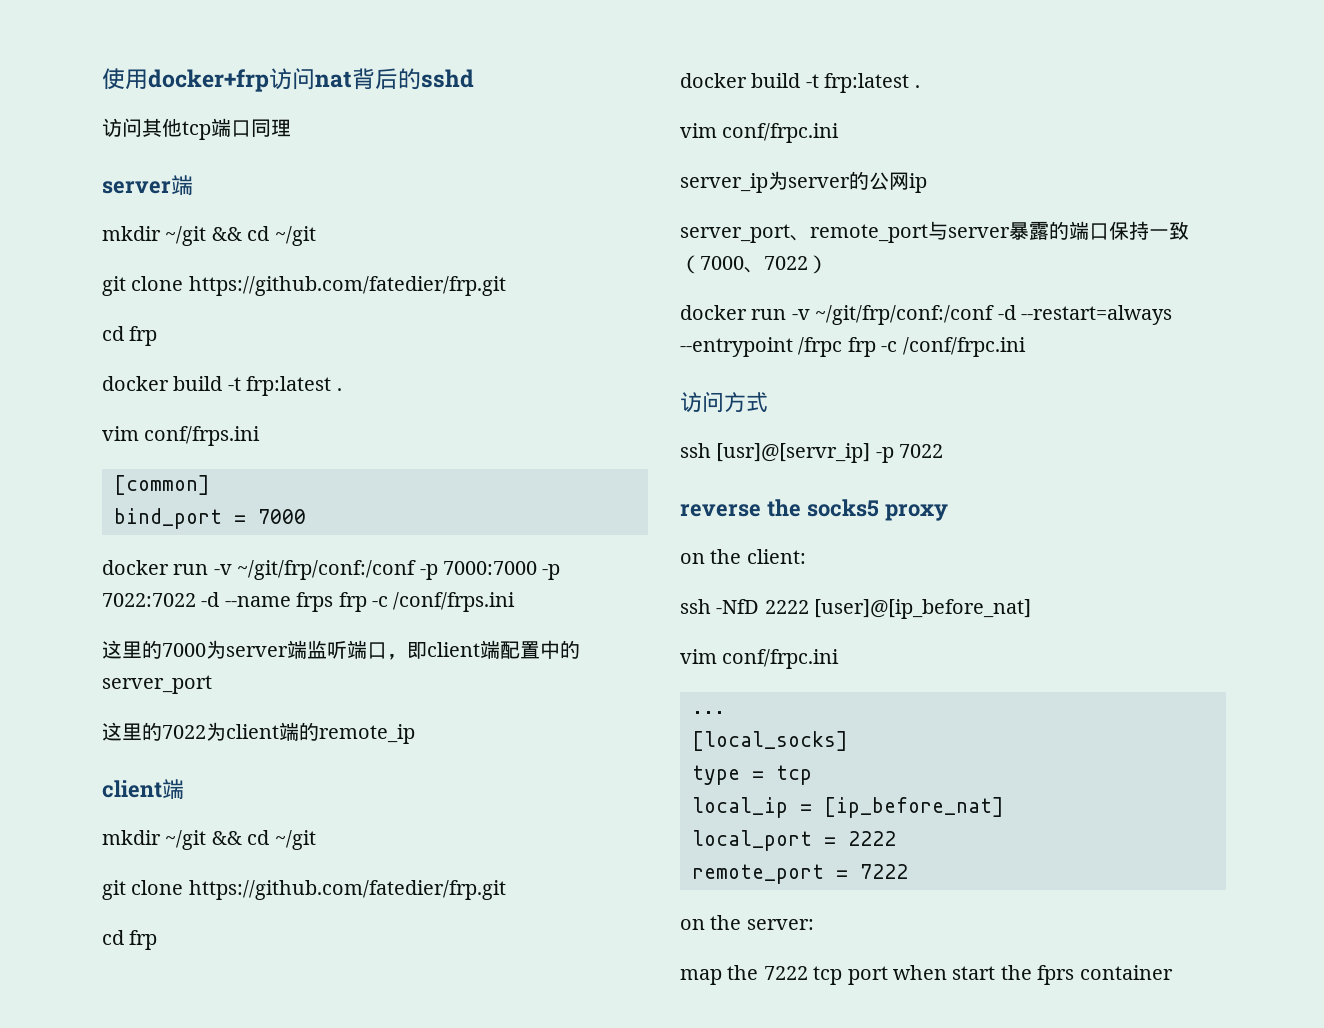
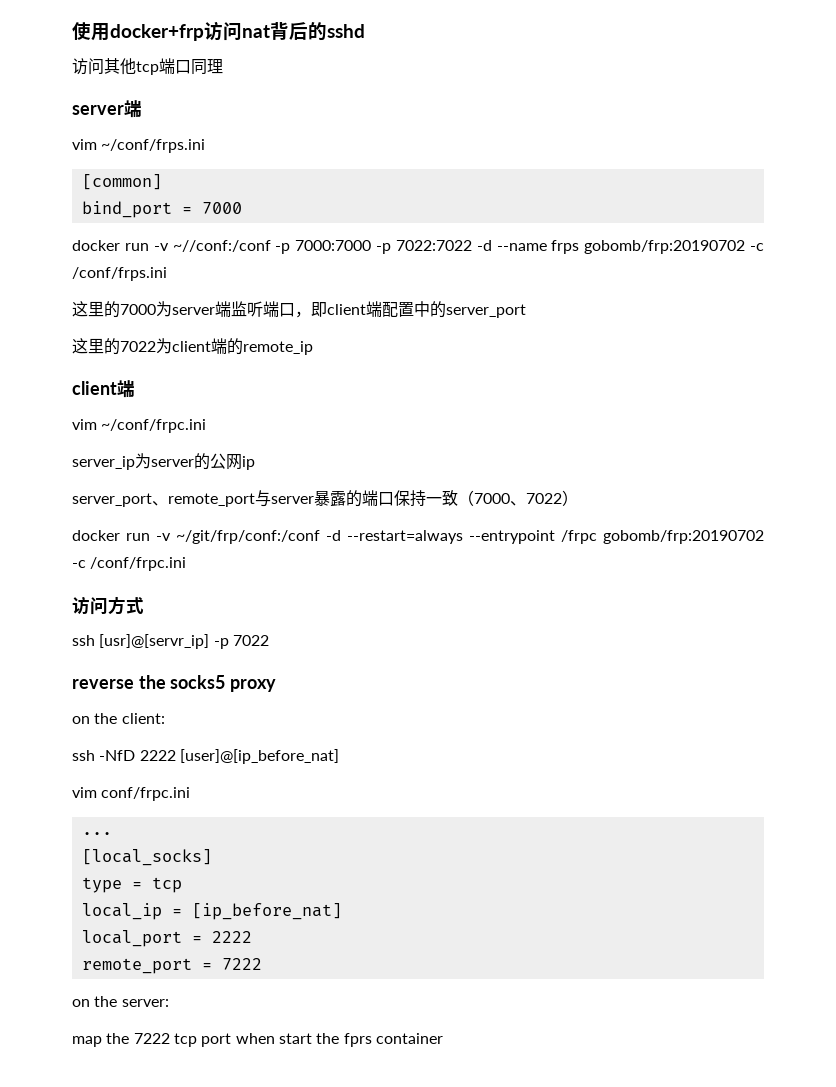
  访问其他tcp端口同理
  server端
- mkdir ~/git && cd ~/git
- git clone https://github.com/fatedier/frp.git
- cd frp
- docker build -t frp:latest .
- vim conf/frps.ini
+ vim ~/conf/frps.ini
- docker run -v ~/git/frp/conf:/conf -p 7000:7000 -p 7022:7022 -d --name frps frp -c /conf/frps.ini
+ docker run -v ~//conf:/conf -p 7000:7000 -p 7022:7022 -d --name frps gobomb/frp:20190702 -c /conf/frps.ini
  这里的7022为client端的remote_ip
  client端
- mkdir ~/git && cd ~/git
- git clone https://github.com/fatedier/frp.git
- cd frp
- docker build -t frp:latest .
- vim conf/frpc.ini
+ vim ~/conf/frpc.ini
- docker run -v ~/git/frp/conf:/conf -d --restart=always --entrypoint /frpc frp -c /conf/frpc.ini
+ docker run -v ~/git/frp/conf:/conf -d --restart=always --entrypoint /frpc gobomb/frp:20190702 -c /conf/frpc.ini

